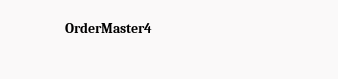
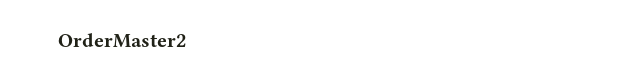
- OrderMaster4
+ OrderMaster2

